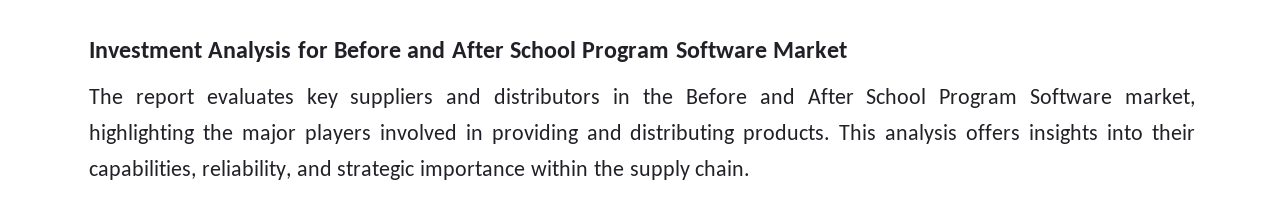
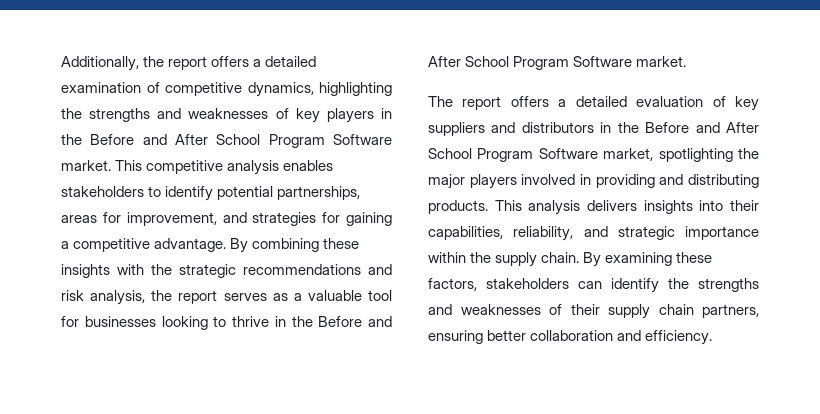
- Investment Analysis for Before and After School Program Software Market
- The report evaluates key suppliers and distributors in the Before and After School Program Software market, highlighting the major players involved in providing and distributing products.
+ Additionally, the report offers a detailed examination of competitive dynamics, highlighting the strengths and weaknesses of key players in the Before and After School Program Software market. This competitive analysis enables stakeholders to identify potential partnerships, areas for improvement, and strategies for gaining a competitive advantage. By combining these insights with the strategic recommendations and risk analysis, the report serves as a valuable tool for businesses looking to thrive in the Before and After School Program Software market.
+ The report offers a detailed evaluation of key suppliers and distributors in the Before and After School Program Software market, spotlighting the major players involved in providing and distributing products.
- This analysis offers insights into their capabilities, reliability, and strategic importance within the supply chain.
+ This analysis delivers insights into their capabilities, reliability, and strategic importance within the supply chain.
+ By examining these factors, stakeholders can identify the strengths and weaknesses of their supply chain partners, ensuring better collaboration and efficiency.

